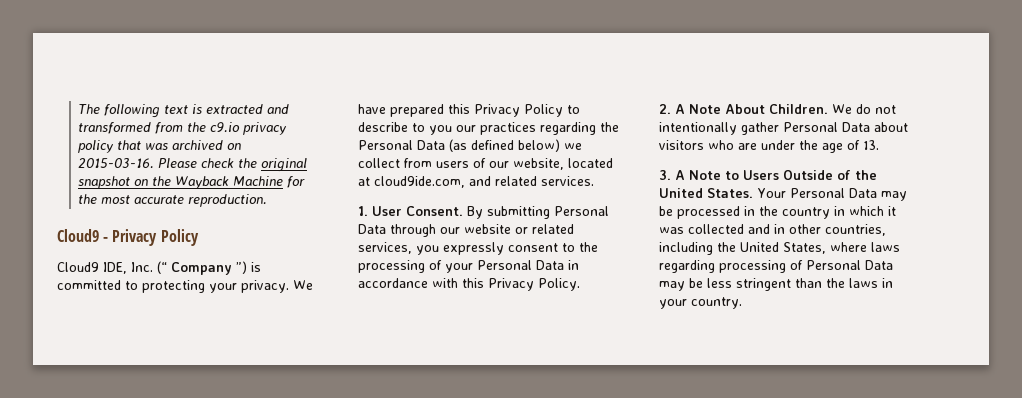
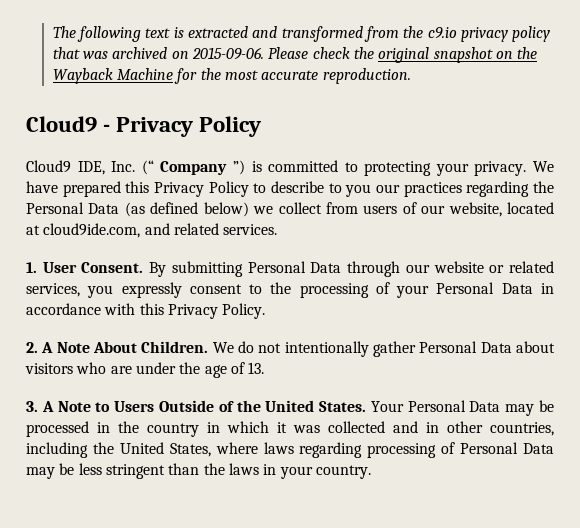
- The following text is extracted and transformed from the c9.io privacy policy that was archived on 2015-03-16.
+ The following text is extracted and transformed from the c9.io privacy policy that was archived on 2015-09-06.

